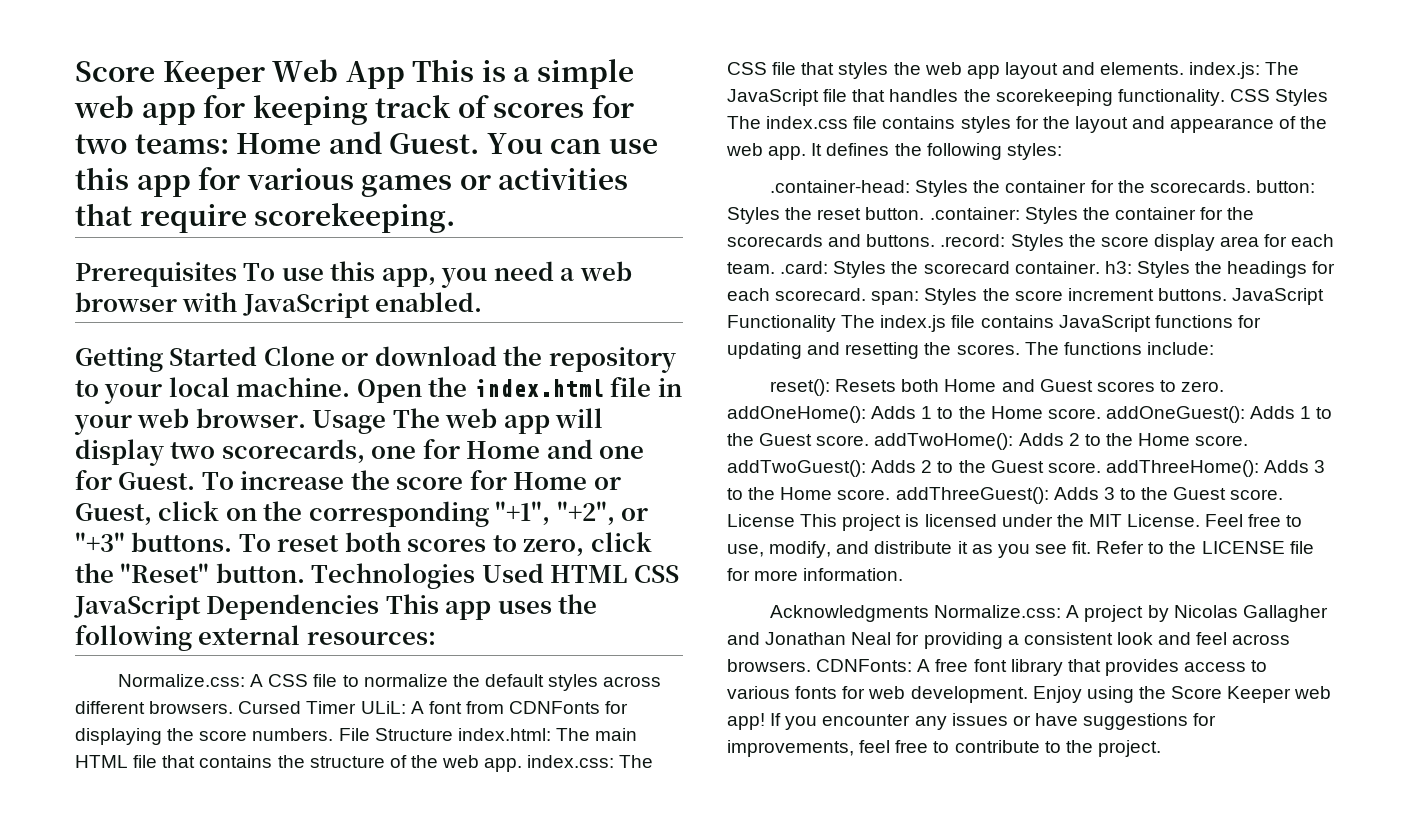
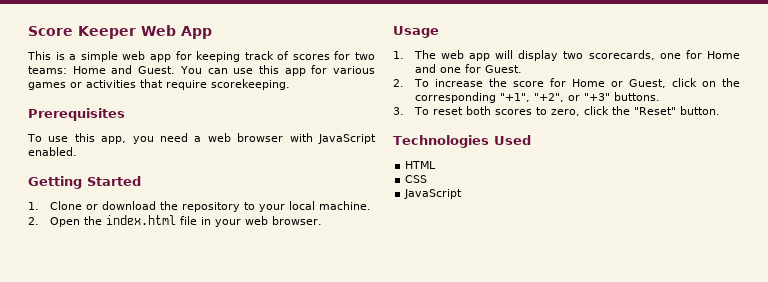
- Score Keeper Web App This is a simple web app for keeping track of scores for two teams: Home and Guest.
+ Score Keeper Web App
+ This is a simple web app for keeping track of scores for two teams: Home and Guest.
- Prerequisites To use this app, you need a web browser with JavaScript enabled.
+ Prerequisites
+ To use this app, you need a web browser with JavaScript enabled.
- Getting Started Clone or download the repository to your local machine. Open the index.html file in your web browser. Usage The web app will display two scorecards, one for Home and one for Guest. To increase the score for Home or Guest, click on the corresponding "+1", "+2", or "+3" buttons. To reset both scores to zero, click the "Reset" button. Technologies Used HTML CSS JavaScript Dependencies This app uses the following external resources:
- Normalize.css: A CSS file to normalize the default styles across different browsers. Cursed Timer ULiL: A font from CDNFonts for displaying the score numbers. File Structure index.html: The main HTML file that contains the structure of the web app. index.css: The CSS file that styles the web app layout and elements. index.js: The JavaScript file that handles the scorekeeping functionality. CSS Styles The index.css file contains styles for the layout and appearance of the web app. It defines the following styles:
- .container-head: Styles the container for the scorecards. button: Styles the reset button. .container: Styles the container for the scorecards and buttons. .record: Styles the score display area for each team. .card: Styles the scorecard container. h3: Styles the headings for each scorecard. span: Styles the score increment buttons. JavaScript Functionality The index.js file contains JavaScript functions for updating and resetting the scores. The functions include:
- reset(): Resets both Home and Guest scores to zero. addOneHome(): Adds 1 to the Home score. addOneGuest(): Adds 1 to the Guest score. addTwoHome(): Adds 2 to the Home score. addTwoGuest(): Adds 2 to the Guest score. addThreeHome(): Adds 3 to the Home score. addThreeGuest(): Adds 3 to the Guest score. License This project is licensed under the MIT License. Feel free to use, modify, and distribute it as you see fit. Refer to the LICENSE file for more information.
- Acknowledgments Normalize.css: A project by Nicolas Gallagher and Jonathan Neal for providing a consistent look and feel across browsers. CDNFonts: A free font library that provides access to various fonts for web development. Enjoy using the Score Keeper web app! If you encounter any issues or have suggestions for improvements, feel free to contribute to the project.
+ Getting Started
+ 1. Clone or download the repository to your local machine.
+ 2. Open the index.html file in your web browser.
+ Usage
+ 1. The web app will display two scorecards, one for Home and one for Guest.
+ 2. To increase the score for Home or Guest, click on the corresponding "+1", "+2", or "+3" buttons.
+ 3. To reset both scores to zero, click the "Reset" button.
+ Technologies Used
+ HTML
+ CSS
+ JavaScript

